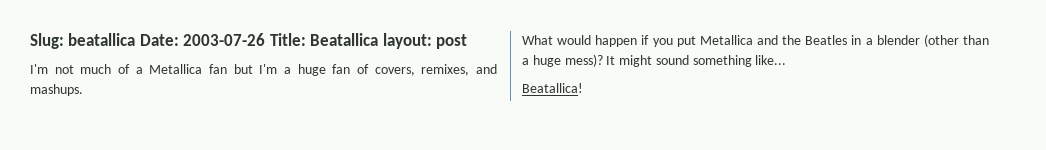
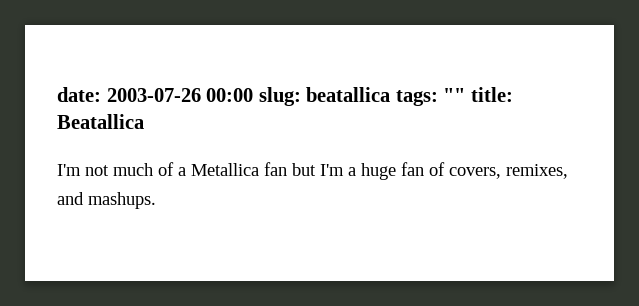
- Slug: beatallica Date: 2003-07-26 Title: Beatallica layout: post
+ date: 2003-07-26 00:00 slug: beatallica tags: "" title: Beatallica
- What would happen if you put Metallica and the Beatles in a blender (other than a huge mess)? It might sound something like...
- Beatallica!

